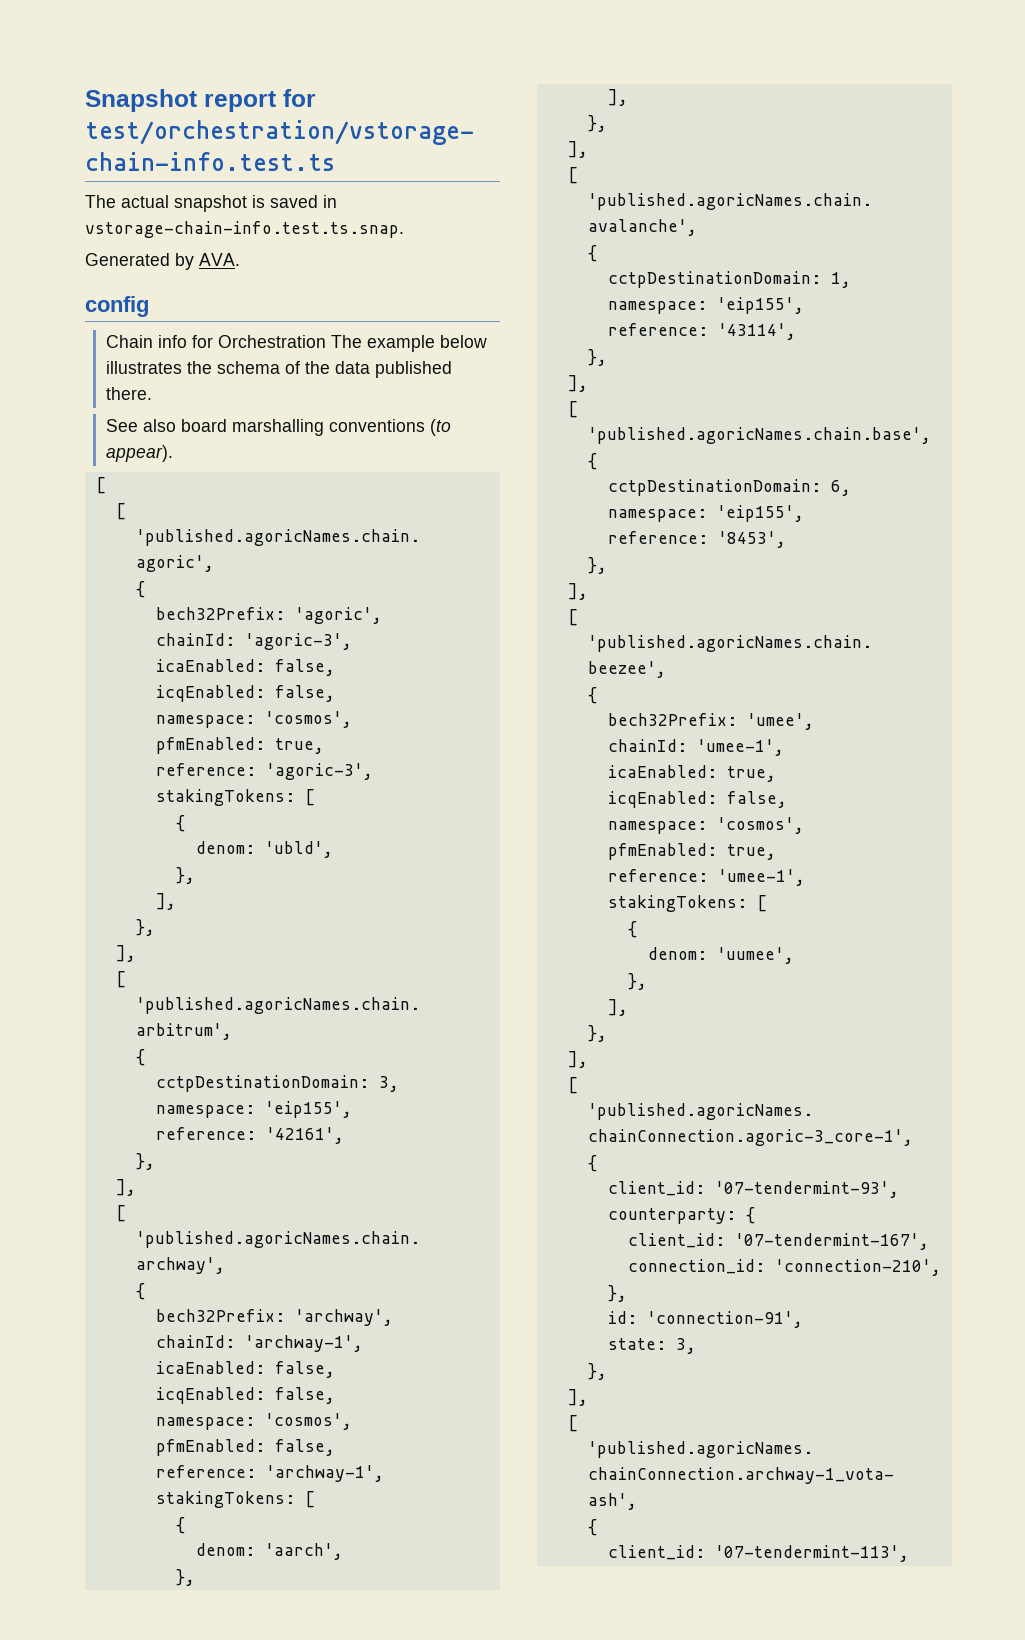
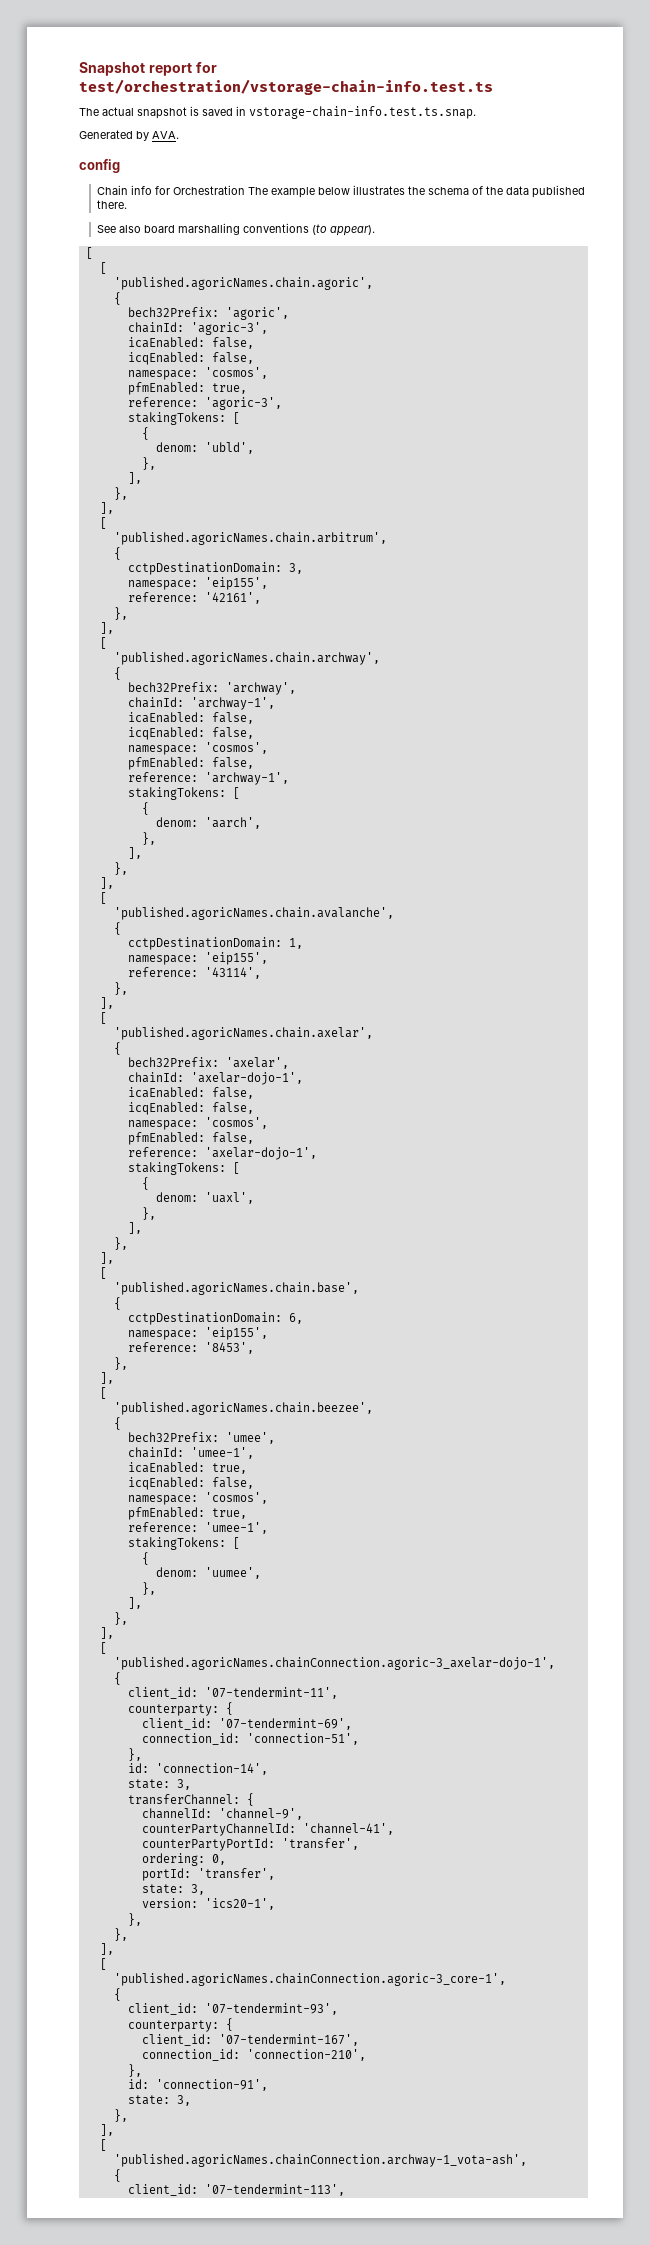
+ 'published.agoricNames.chain.axelar',
+ {
+ bech32Prefix: 'axelar',
+ chainId: 'axelar-dojo-1',
+ icaEnabled: false,
+ icqEnabled: false,
+ namespace: 'cosmos',
+ pfmEnabled: false,
+ reference: 'axelar-dojo-1',
+ stakingTokens: [
+ {
+ denom: 'uaxl',
+ },
+ ],
+ },
+ ],
+ [
+ 'published.agoricNames.chainConnection.agoric-3_axelar-dojo-1',
+ {
+ client_id: '07-tendermint-11',
+ counterparty: {
+ client_id: '07-tendermint-69',
+ connection_id: 'connection-51',
+ },
+ id: 'connection-14',
+ state: 3,
+ transferChannel: {
+ channelId: 'channel-9',
+ counterPartyChannelId: 'channel-41',
+ counterPartyPortId: 'transfer',
+ ordering: 0,
+ portId: 'transfer',
+ state: 3,
+ version: 'ics20-1',
+ },
+ },
+ ],
+ [

